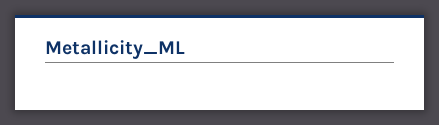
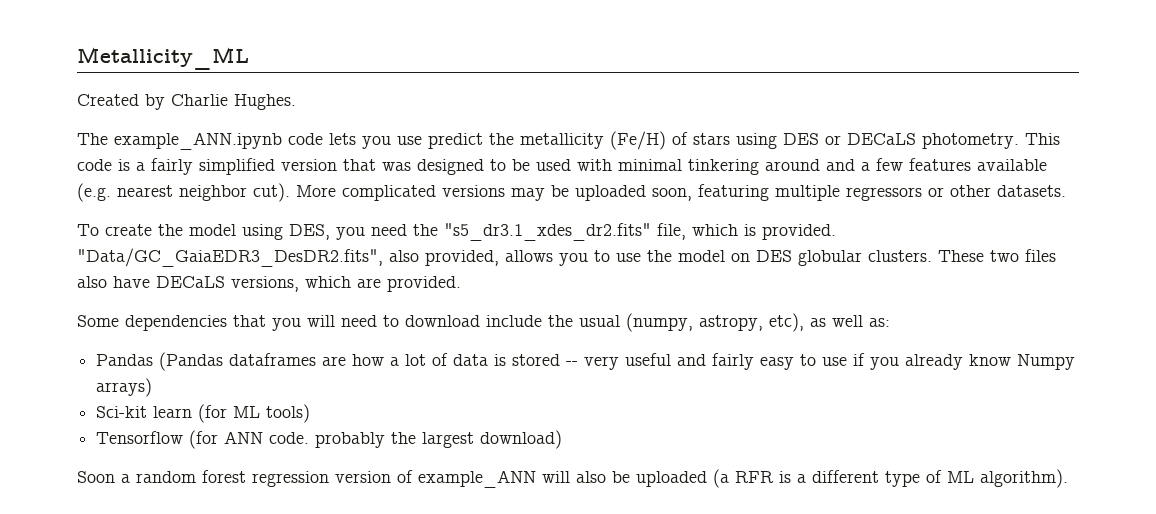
+ Created by Charlie Hughes.
+ The example_ANN.ipynb code lets you use predict the metallicity (Fe/H) of stars using DES or DECaLS photometry. This code is a fairly simplified version that was designed to be used with minimal tinkering around and a few features available (e.g. nearest neighbor cut). More complicated versions may be uploaded soon, featuring multiple regressors or other datasets.
+ To create the model using DES, you need the "s5_dr3.1_xdes_dr2.fits" file, which is provided. "Data/GC_GaiaEDR3_DesDR2.fits", also provided, allows you to use the model on DES globular clusters. These two files also have DECaLS versions, which are provided.
+ Some dependencies that you will need to download include the usual (numpy, astropy, etc), as well as:
+ Pandas (Pandas dataframes are how a lot of data is stored -- very useful and fairly easy to use if you already know Numpy arrays)
+ Sci-kit learn (for ML tools)
+ Tensorflow (for ANN code. probably the largest download)
+ Soon a random forest regression version of example_ANN will also be uploaded (a RFR is a different type of ML algorithm).

